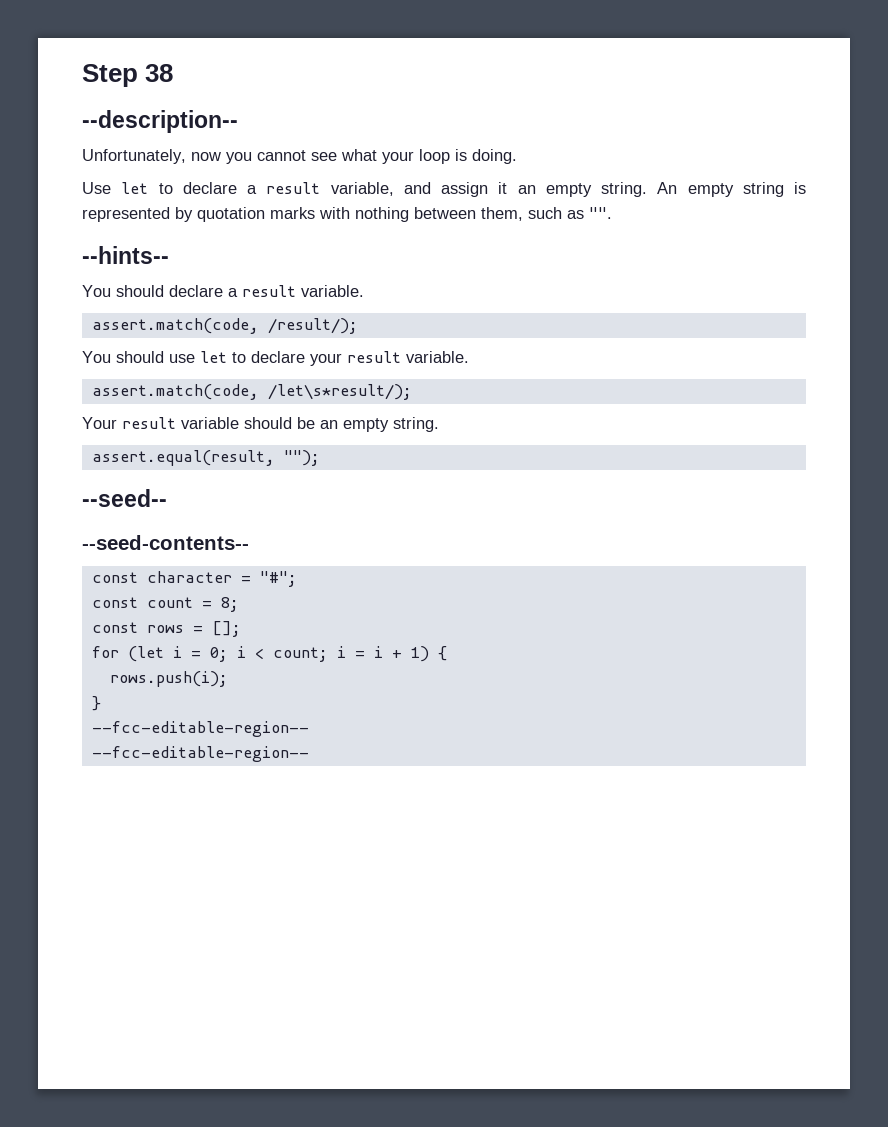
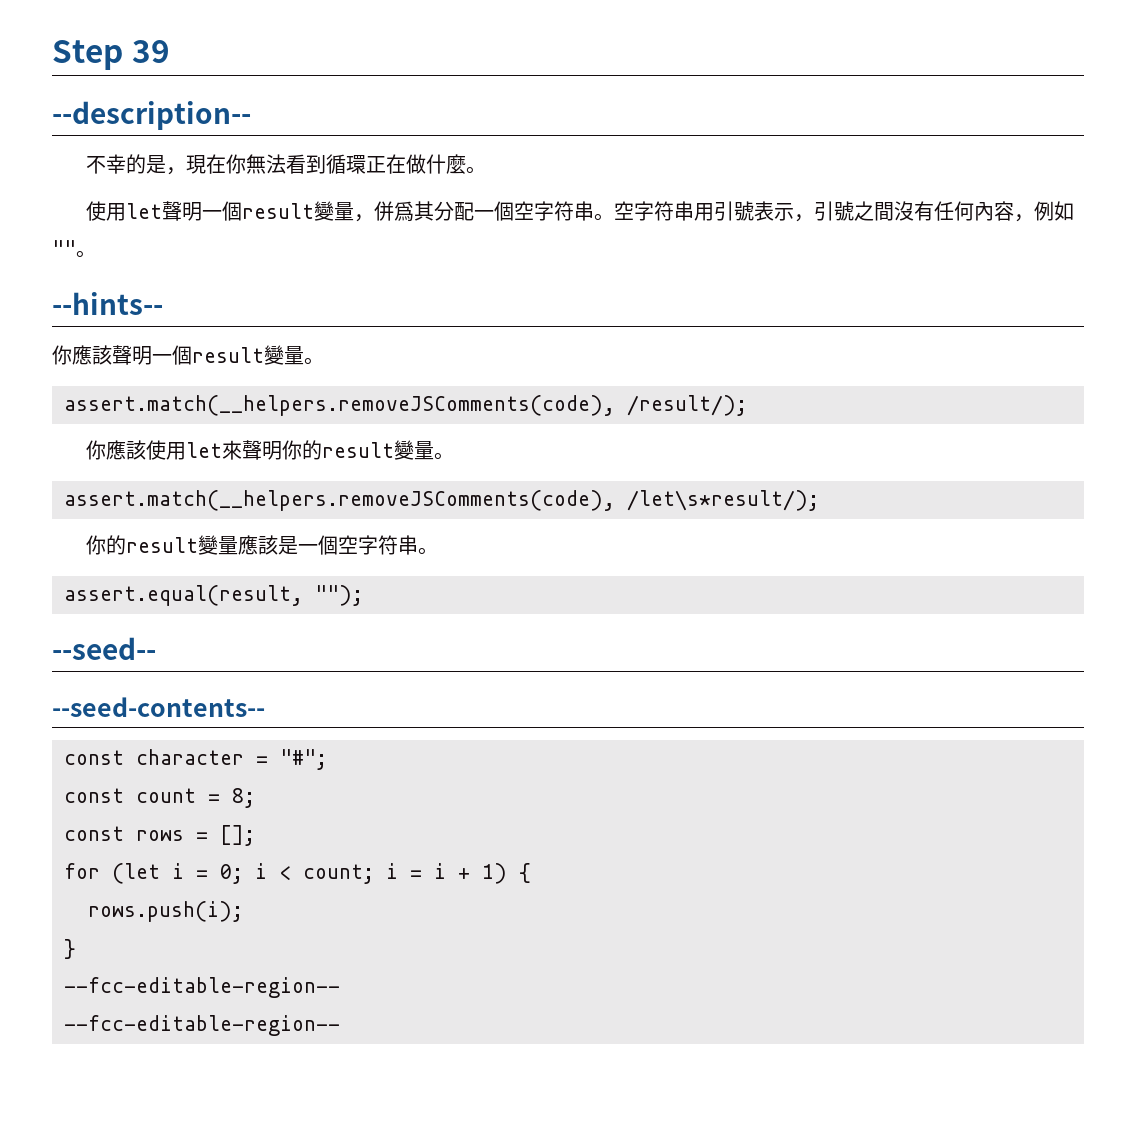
- Step 38
+ Step 39
- Unfortunately, now you cannot see what your loop is doing.
- Use let to declare a result variable, and assign it an empty string. An empty string is represented by quotation marks with nothing between them, such as "".
+ 不幸的是，現在你無法看到循環正在做什麼。
+ 使用let聲明一個result變量，併爲其分配一個空字符串。空字符串用引號表示，引號之間沒有任何內容，例如""。
  --hints--
- You should declare a result variable.
- assert.match(code, /result/);
- You should use let to declare your result variable.
- assert.match(code, /let\s*result/);
- Your result variable should be an empty string.
+ 你應該聲明一個result變量。
+ assert.match(__helpers.removeJSComments(code), /result/);
+ 你應該使用let來聲明你的result變量。
+ assert.match(__helpers.removeJSComments(code), /let\s*result/);
+ 你的result變量應該是一個空字符串。

